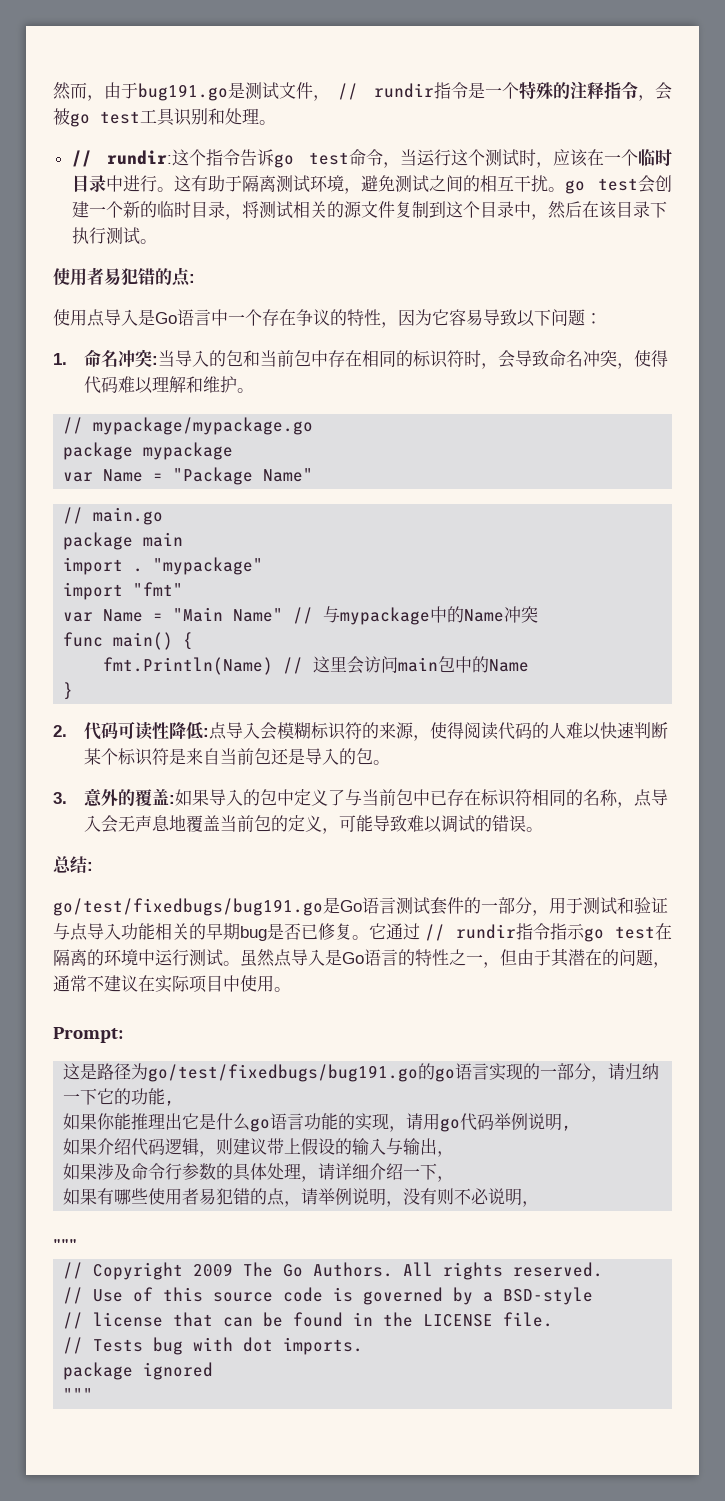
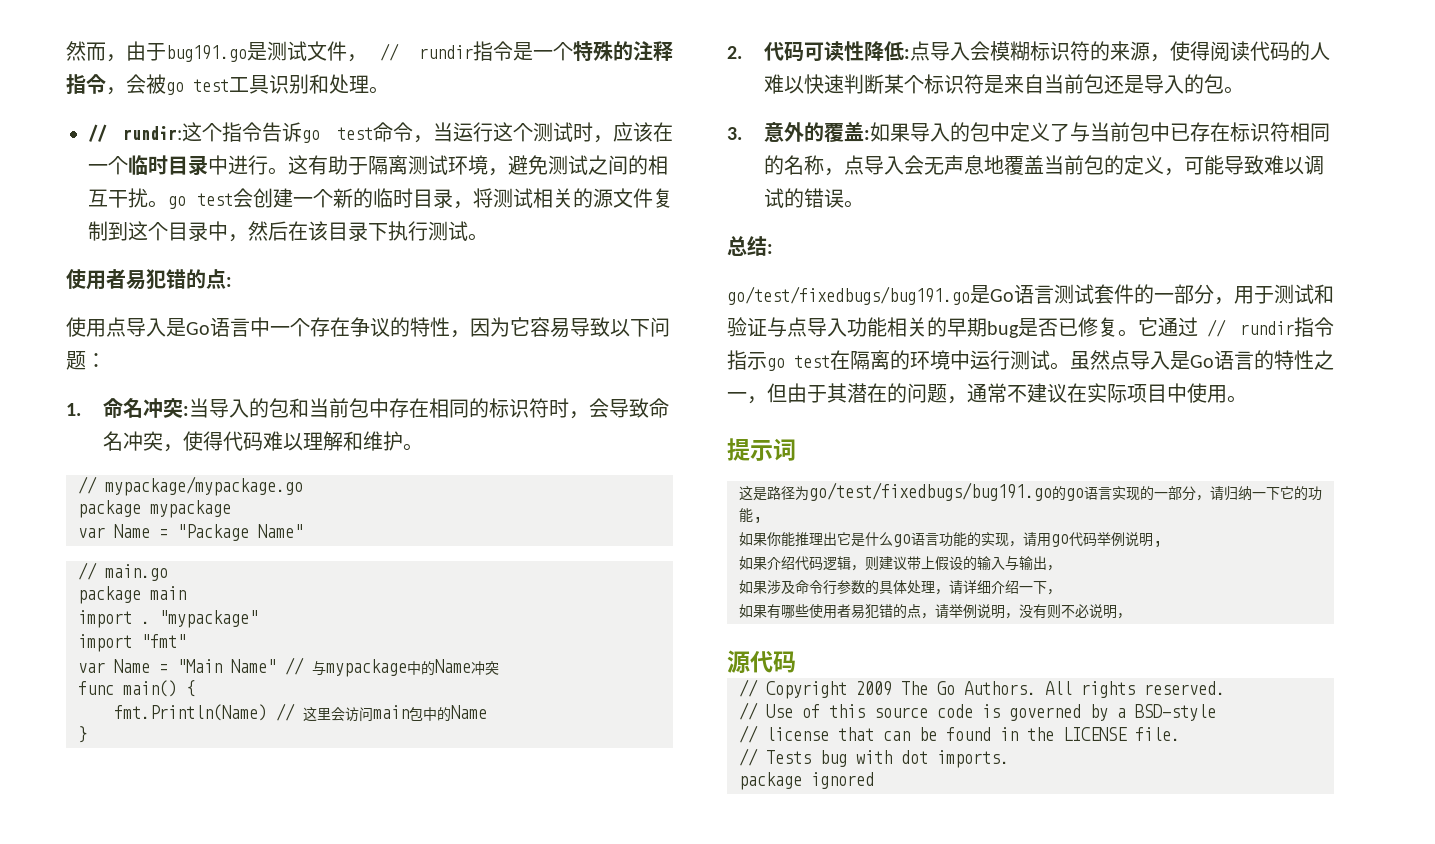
- Prompt:
+ 提示词
  如果有哪些使用者易犯错的点，请举例说明，没有则不必说明，
- """
+ 源代码
  package ignored
- """

